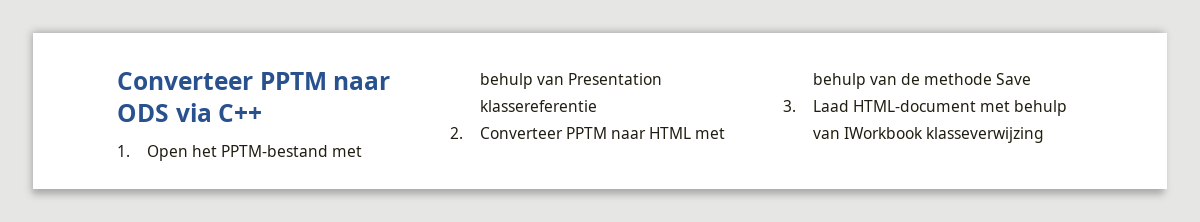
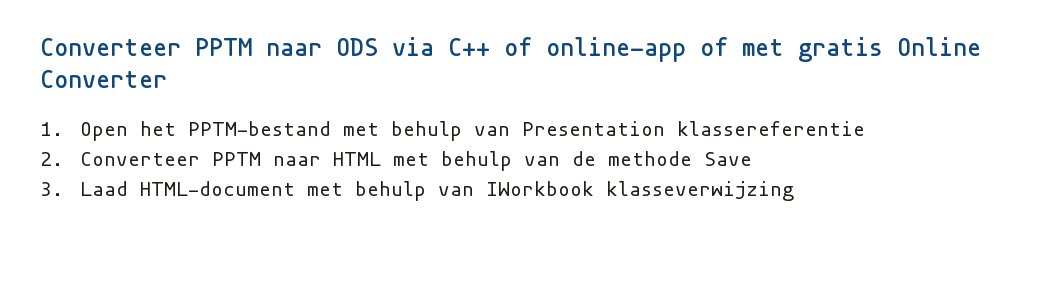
- Converteer PPTM naar ODS via C++
+ Converteer PPTM naar ODS via C++ of online-app of met gratis Online Converter

